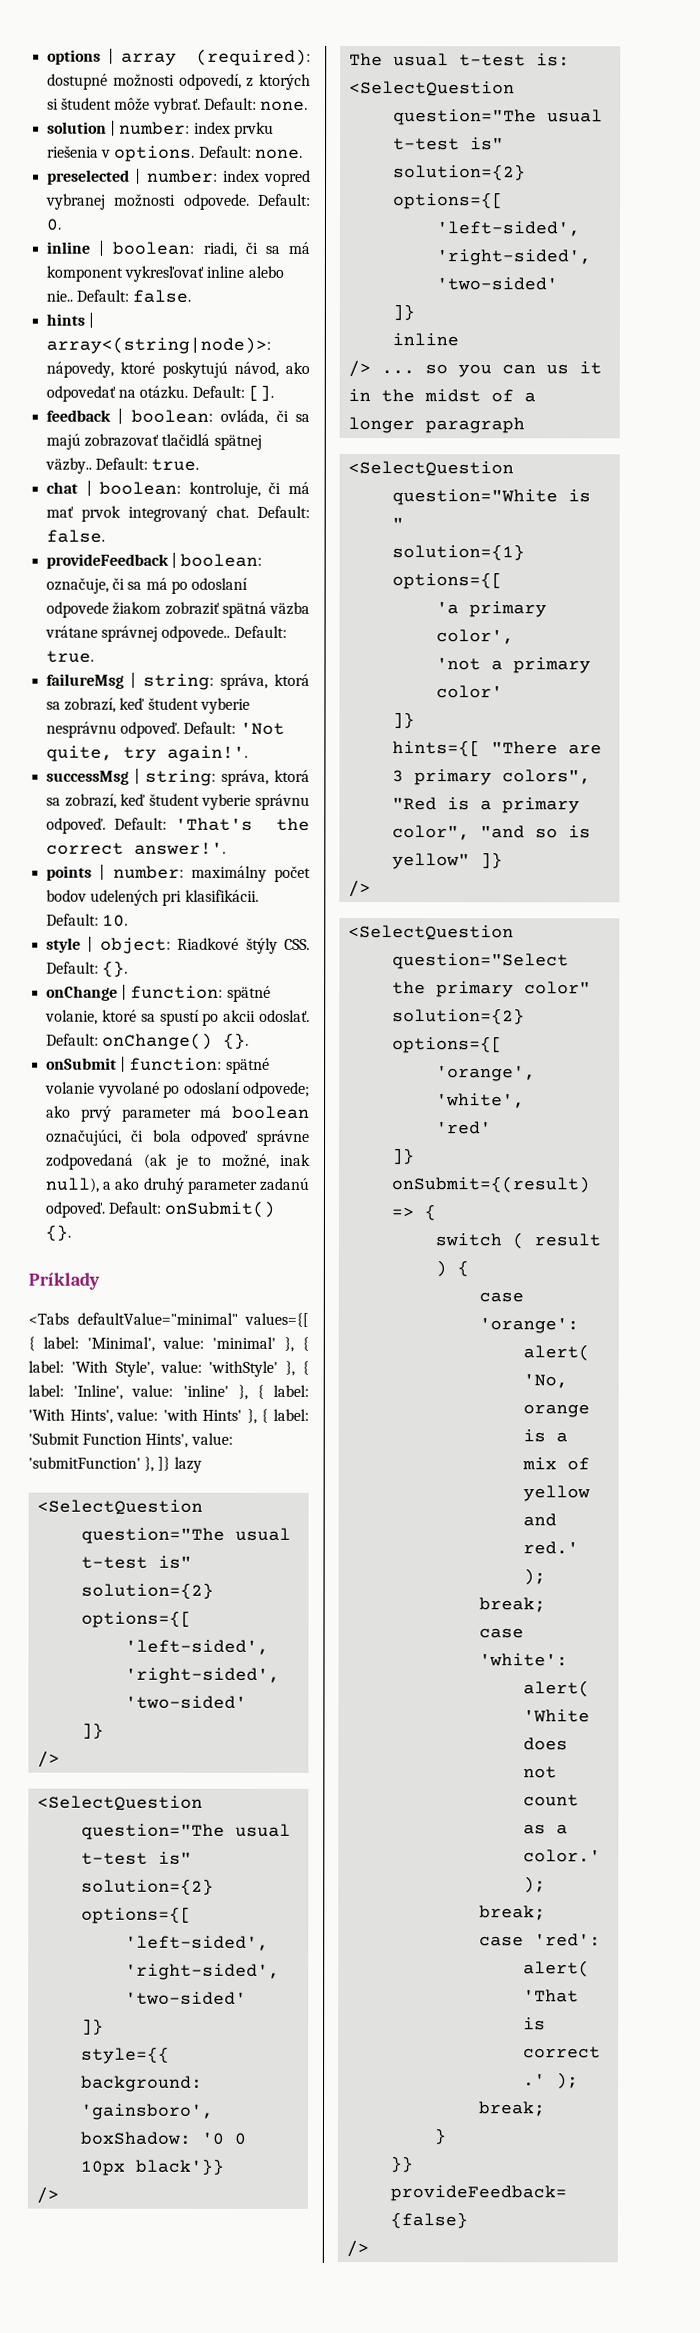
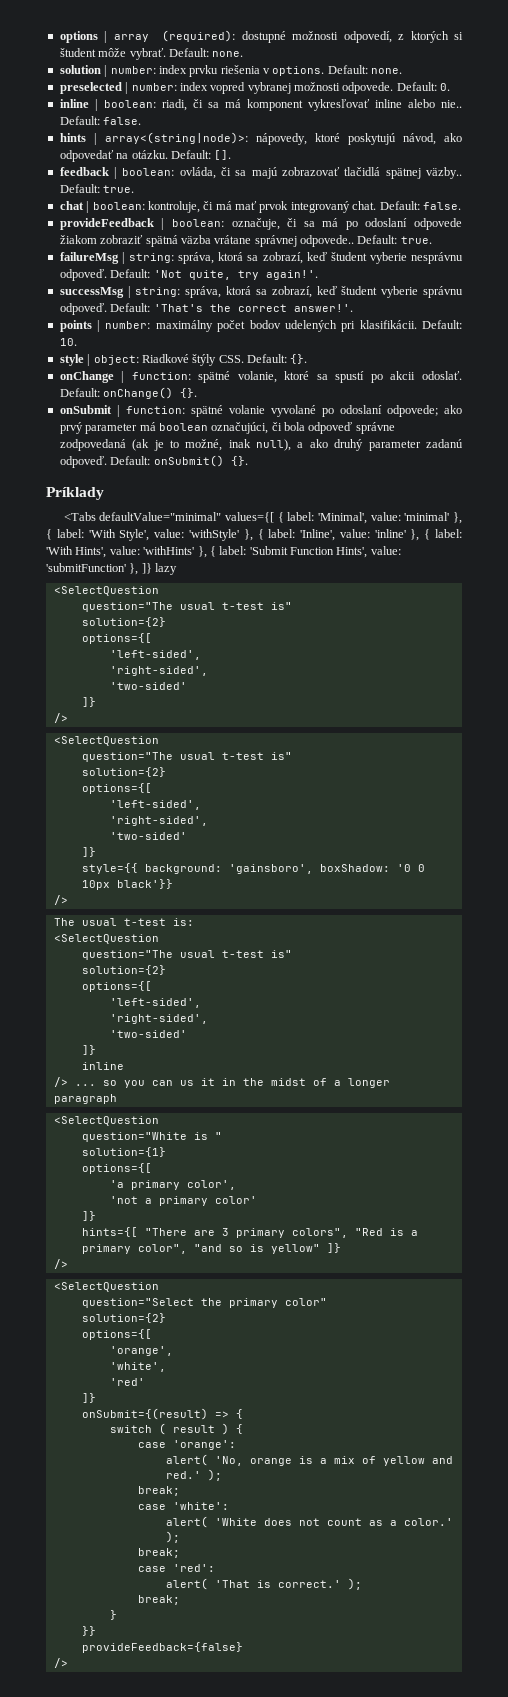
- <Tabs defaultValue="minimal" values={[ { label: 'Minimal', value: 'minimal' }, { label: 'With Style', value: 'withStyle' }, { label: 'Inline', value: 'inline' }, { label: 'With Hints', value: 'with Hints' }, { label: 'Submit Function Hints', value: 'submitFunction' }, ]} lazy
+ <Tabs defaultValue="minimal" values={[ { label: 'Minimal', value: 'minimal' }, { label: 'With Style', value: 'withStyle' }, { label: 'Inline', value: 'inline' }, { label: 'With Hints', value: 'withHints' }, { label: 'Submit Function Hints', value: 'submitFunction' }, ]} lazy

